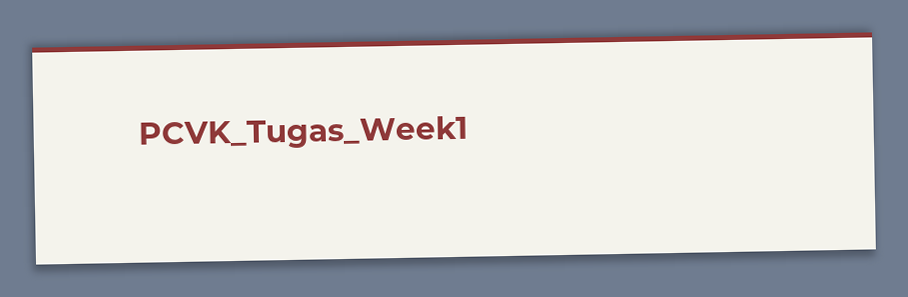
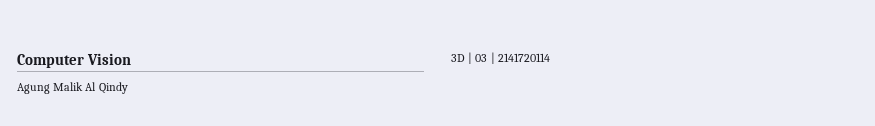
- PCVK_Tugas_Week1
+ Computer Vision
+ Agung Malik Al Qindy
+ 3D | 03 | 2141720114

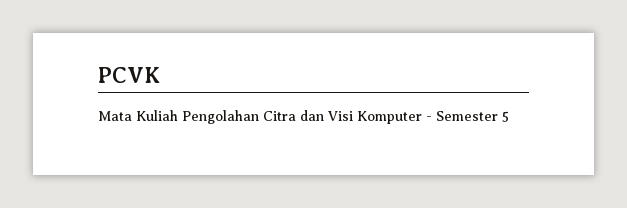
- Computer Vision
- Agung Malik Al Qindy
- 3D | 03 | 2141720114
+ PCVK
+ Mata Kuliah Pengolahan Citra dan Visi Komputer - Semester 5

